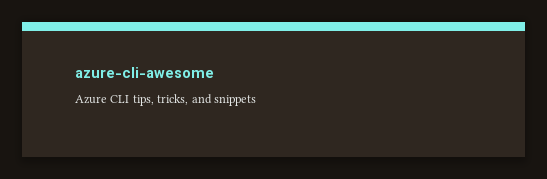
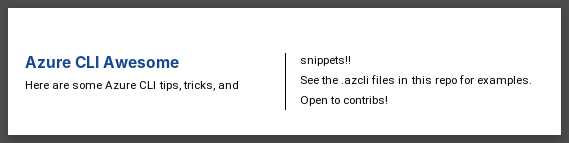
- azure-cli-awesome
- Azure CLI tips, tricks, and snippets
+ Azure CLI Awesome
+ Here are some Azure CLI tips, tricks, and snippets!!
+ See the .azcli files in this repo for examples.
+ Open to contribs!

